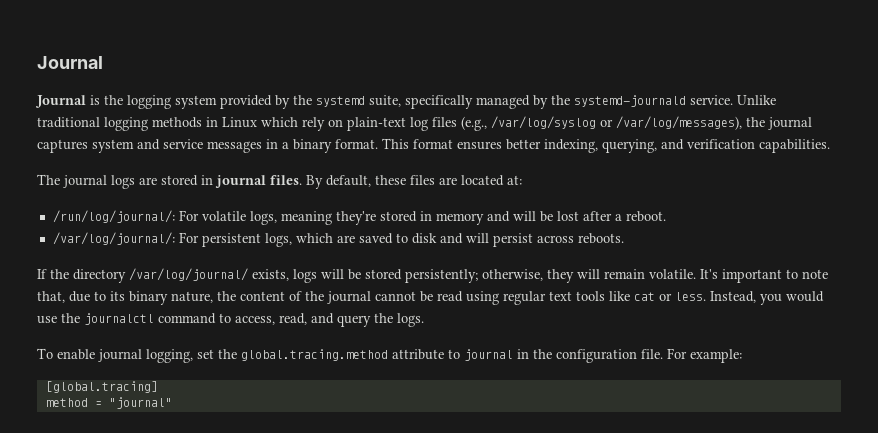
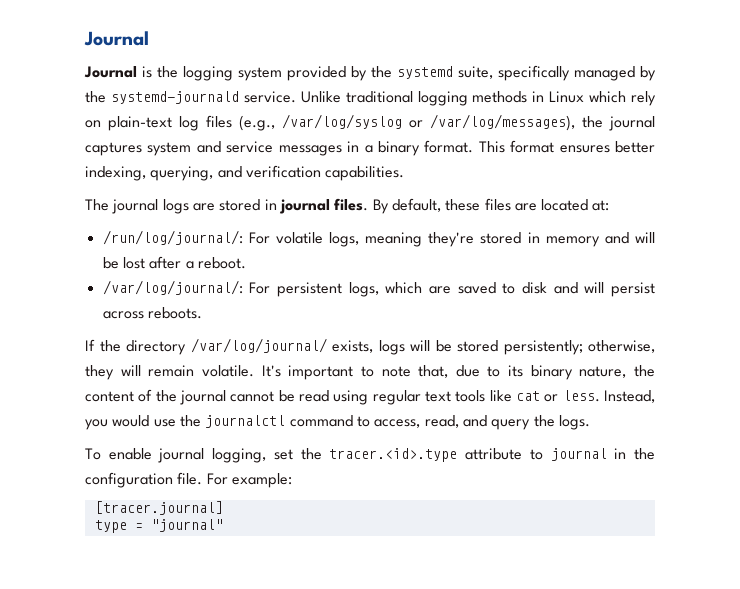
- To enable journal logging, set the global.tracing.method attribute to journal in the configuration file.
+ To enable journal logging, set the tracer.<id>.type attribute to journal in the configuration file.
- [global.tracing]
- method = "journal"
+ [tracer.journal]
+ type = "journal"

